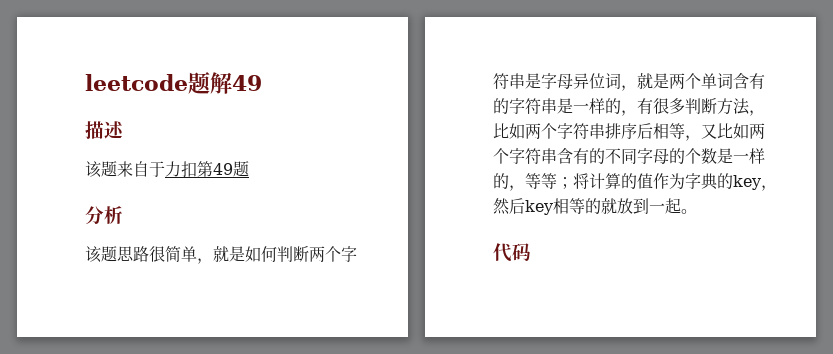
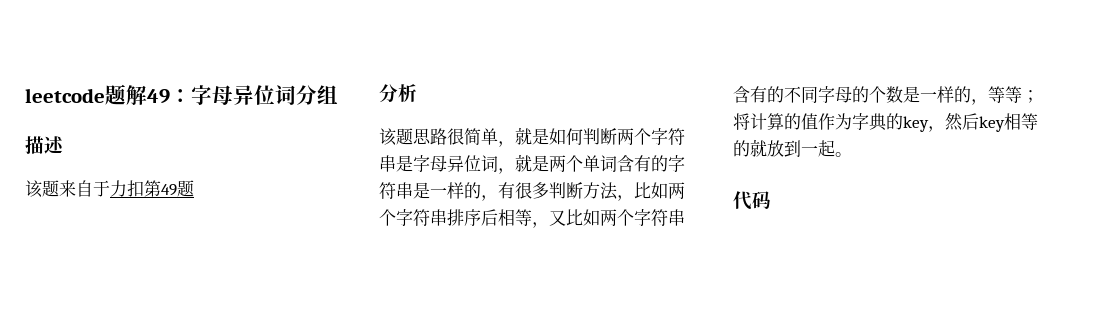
- leetcode题解49
+ leetcode题解49：字母异位词分组

